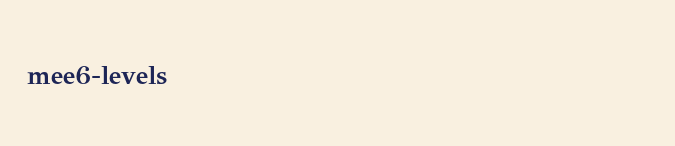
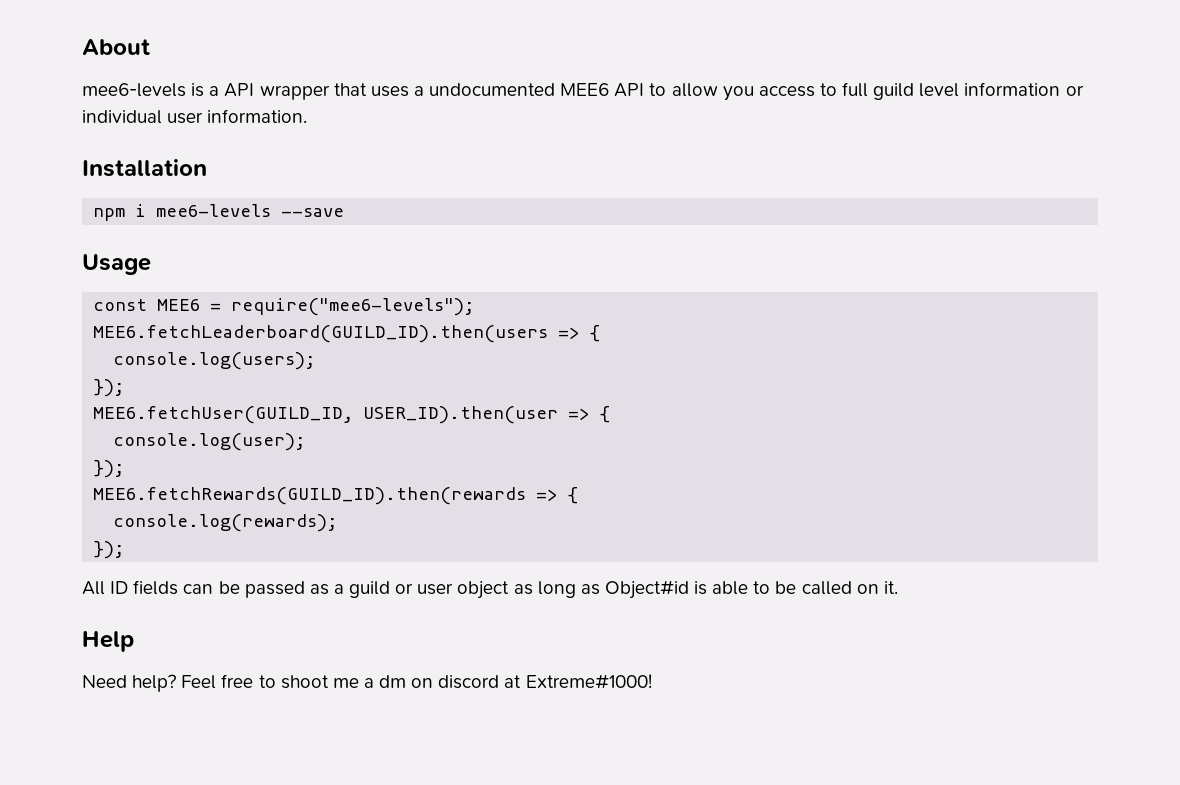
- mee6-levels
+ About
+ mee6-levels is a API wrapper that uses a undocumented MEE6 API to allow you access to full guild level information or individual user information.
+ Installation
+ npm i mee6-levels --save
+ Usage
+ const MEE6 = require("mee6-levels");
+ MEE6.fetchLeaderboard(GUILD_ID).then(users => {
+ console.log(users);
+ });
+ MEE6.fetchUser(GUILD_ID, USER_ID).then(user => {
+ console.log(user);
+ });
+ MEE6.fetchRewards(GUILD_ID).then(rewards => {
+ console.log(rewards);
+ });
+ All ID fields can be passed as a guild or user object as long as Object#id is able to be called on it.
+ Help
+ Need help? Feel free to shoot me a dm on discord at Extreme#1000!

